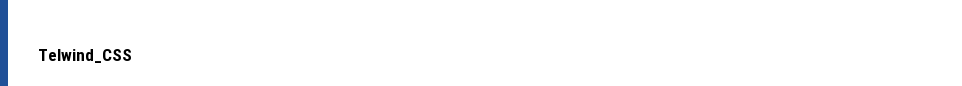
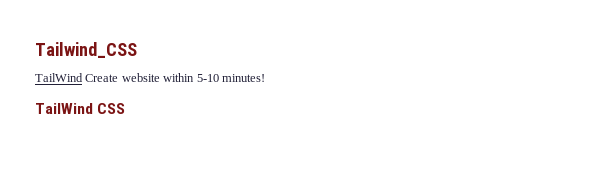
- Telwind_CSS
+ Tailwind_CSS
+ TailWind Create website within 5-10 minutes!
+ TailWind CSS

